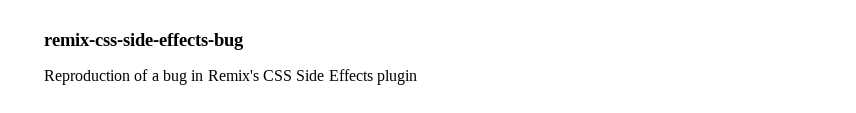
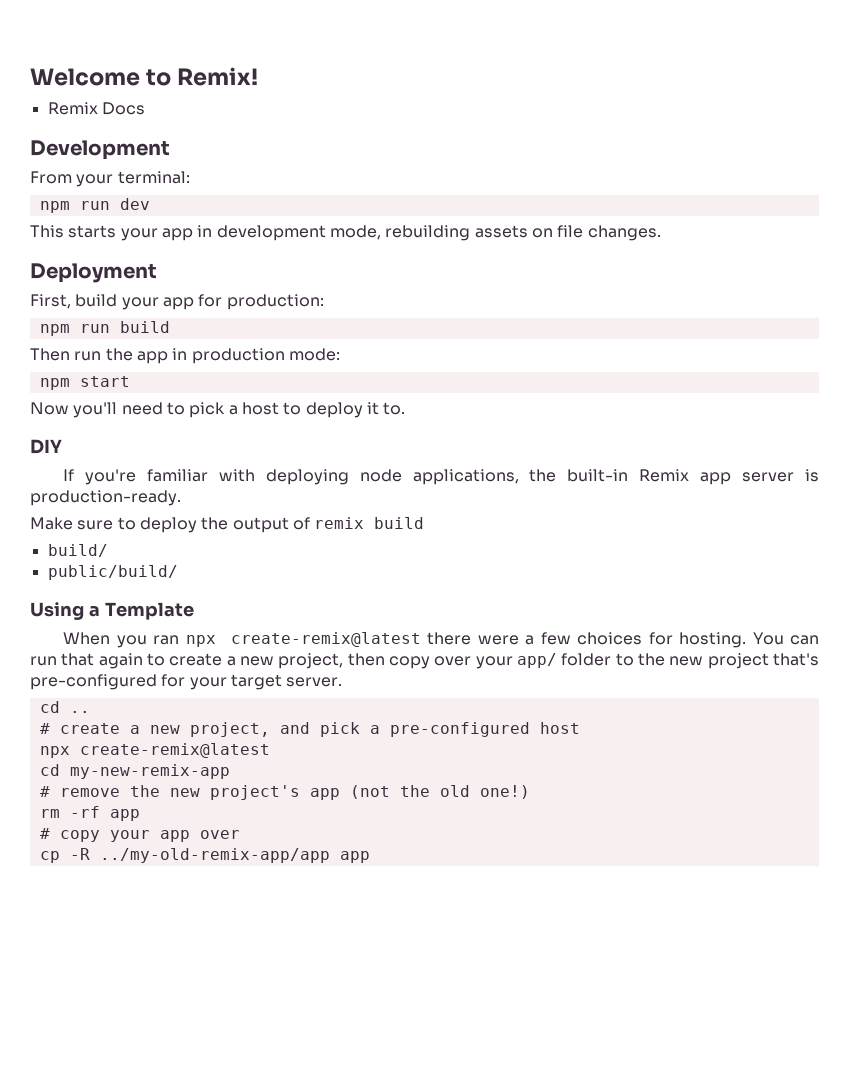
- remix-css-side-effects-bug
- Reproduction of a bug in Remix's CSS Side Effects plugin
+ Welcome to Remix!
+ Remix Docs
+ Development
+ From your terminal:
+ npm run dev
+ This starts your app in development mode, rebuilding assets on file changes.
+ Deployment
+ First, build your app for production:
+ npm run build
+ Then run the app in production mode:
+ npm start
+ Now you'll need to pick a host to deploy it to.
+ DIY
+ If you're familiar with deploying node applications, the built-in Remix app server is production-ready.
+ Make sure to deploy the output of remix build
+ build/
+ public/build/
+ Using a Template
+ When you ran npx create-remix@latest there were a few choices for hosting. You can run that again to create a new project, then copy over your app/ folder to the new project that's pre-configured for your target server.
+ cd ..
+ # create a new project, and pick a pre-configured host
+ npx create-remix@latest
+ cd my-new-remix-app
+ # remove the new project's app (not the old one!)
+ rm -rf app
+ # copy your app over
+ cp -R ../my-old-remix-app/app app

